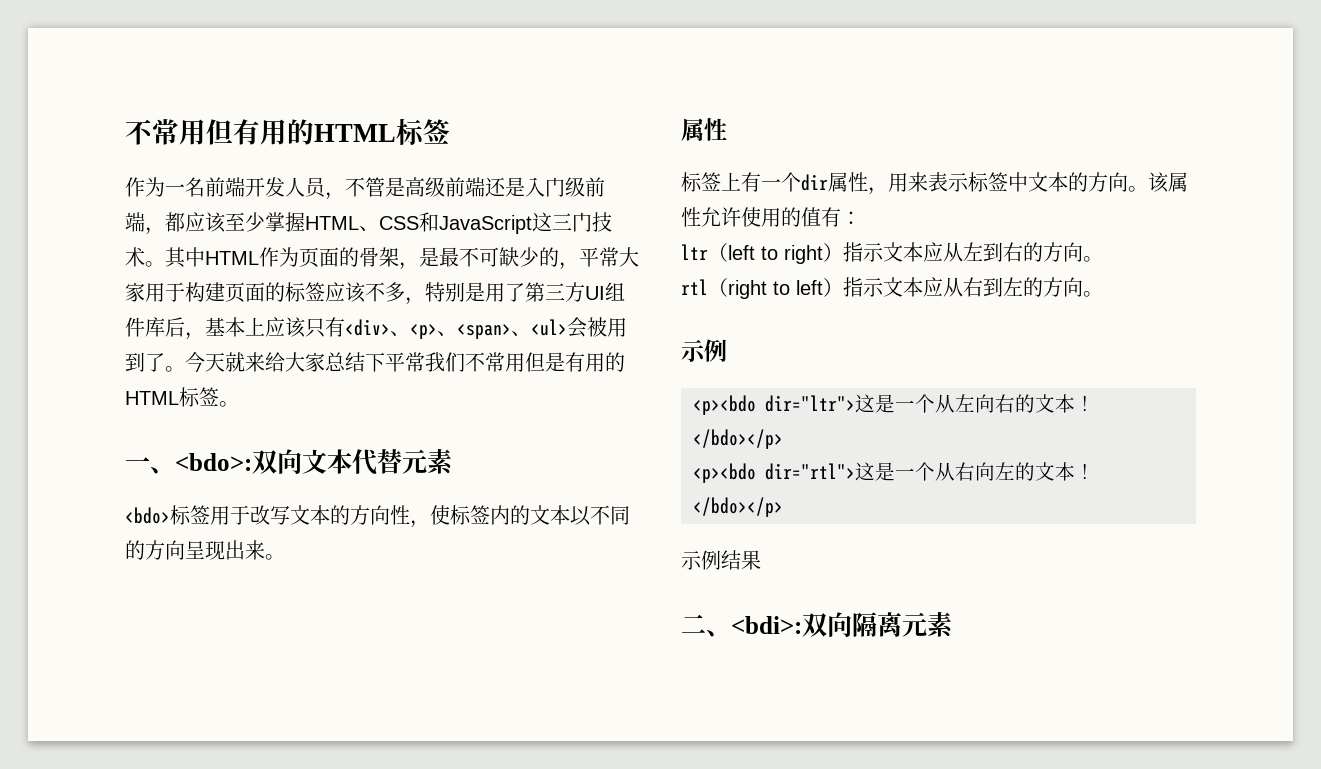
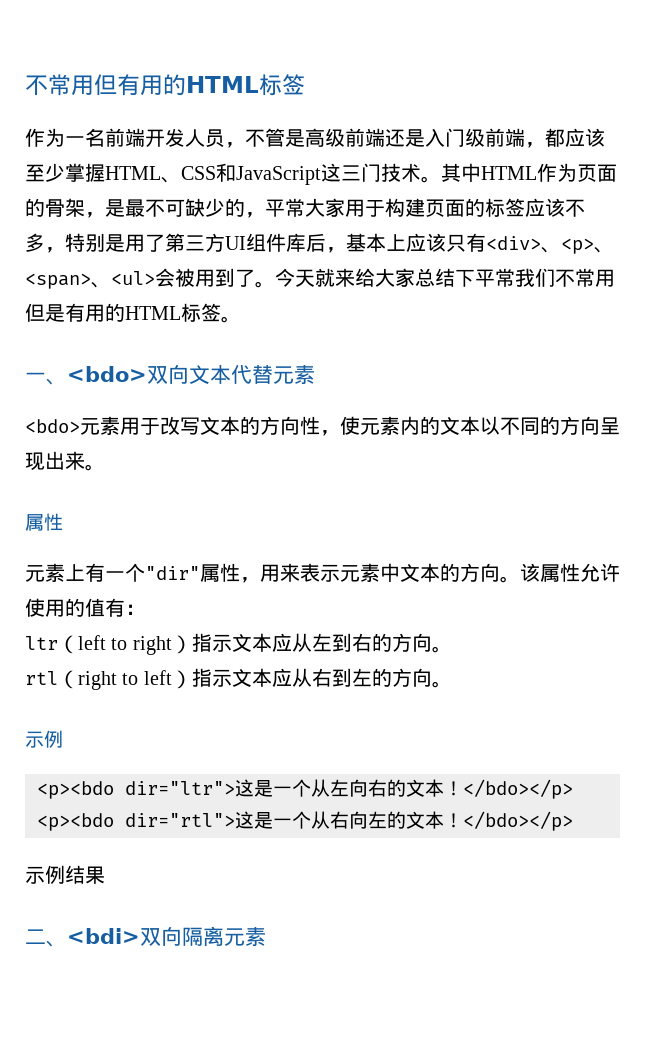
- 一、<bdo>:双向文本代替元素
+ 一、<bdo>双向文本代替元素
- <bdo>标签用于改写文本的方向性，使标签内的文本以不同的方向呈现出来。
+ <bdo>元素用于改写文本的方向性，使元素内的文本以不同的方向呈现出来。
- 标签上有一个dir属性，用来表示标签中文本的方向。
+ 元素上有一个"dir"属性，用来表示元素中文本的方向。
- 二、<bdi>:双向隔离元素
+ 二、<bdi>双向隔离元素

